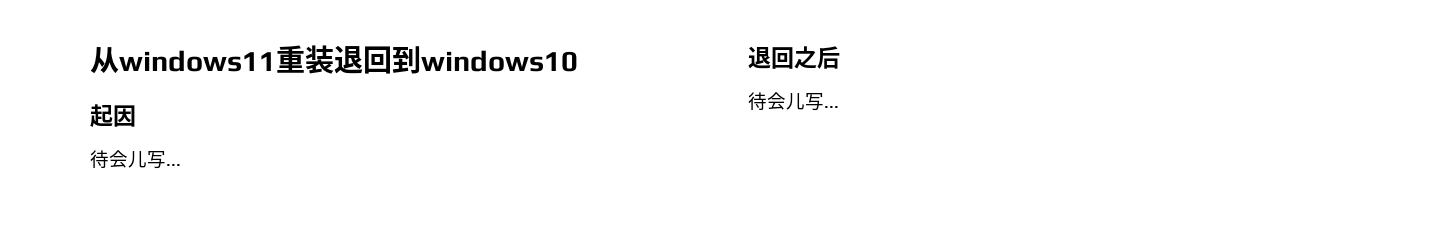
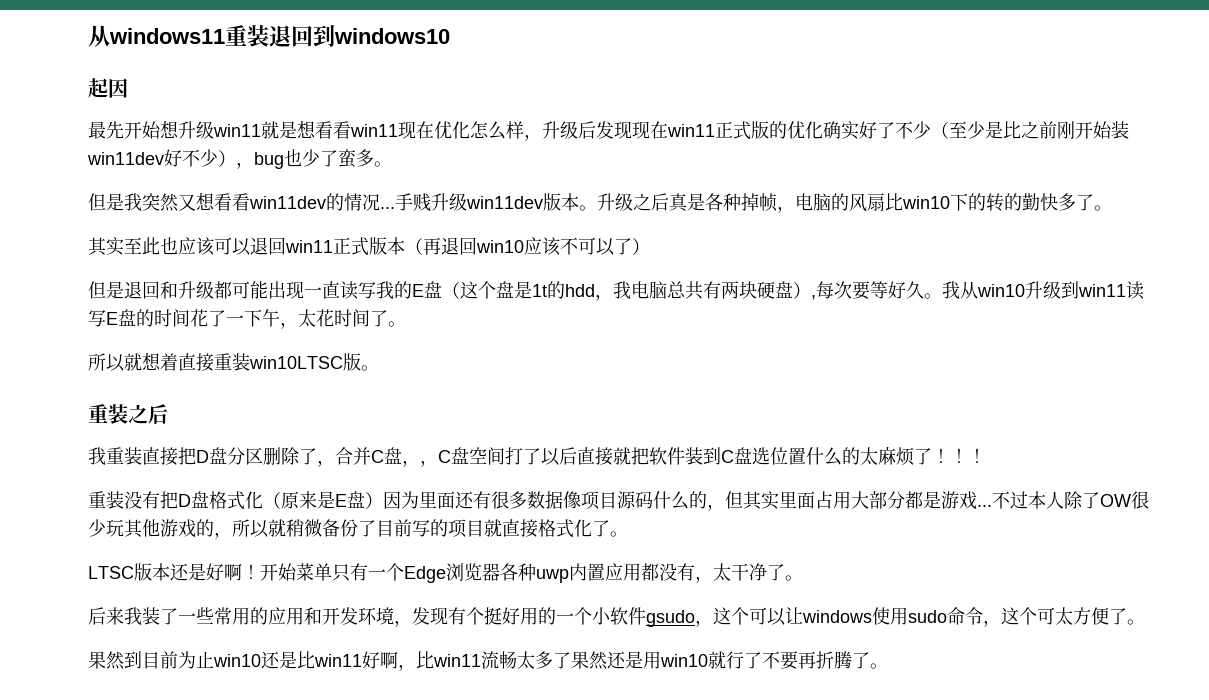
  起因
- 待会儿写...
- 退回之后
- 待会儿写...
+ 最先开始想升级win11就是想看看win11现在优化怎么样，升级后发现现在win11正式版的优化确实好了不少（至少是比之前刚开始装win11dev好不少），bug也少了蛮多。
+ 但是我突然又想看看win11dev的情况...手贱升级win11dev版本。升级之后真是各种掉帧，电脑的风扇比win10下的转的勤快多了。
+ 其实至此也应该可以退回win11正式版本（再退回win10应该不可以了）
+ 但是退回和升级都可能出现一直读写我的E盘（这个盘是1t的hdd，我电脑总共有两块硬盘）,每次要等好久。我从win10升级到win11读写E盘的时间花了一下午，太花时间了。
+ 所以就想着直接重装win10LTSC版。
+ 重装之后
+ 我重装直接把D盘分区删除了，合并C盘，，C盘空间打了以后直接就把软件装到C盘选位置什么的太麻烦了！！！
+ 重装没有把D盘格式化（原来是E盘）因为里面还有很多数据像项目源码什么的，但其实里面占用大部分都是游戏...不过本人除了OW很少玩其他游戏的，所以就稍微备份了目前写的项目就直接格式化了。
+ LTSC版本还是好啊！开始菜单只有一个Edge浏览器各种uwp内置应用都没有，太干净了。
+ 后来我装了一些常用的应用和开发环境，发现有个挺好用的一个小软件gsudo，这个可以让windows使用sudo命令，这个可太方便了。
+ 果然到目前为止win10还是比win11好啊，比win11流畅太多了果然还是用win10就行了不要再折腾了。

